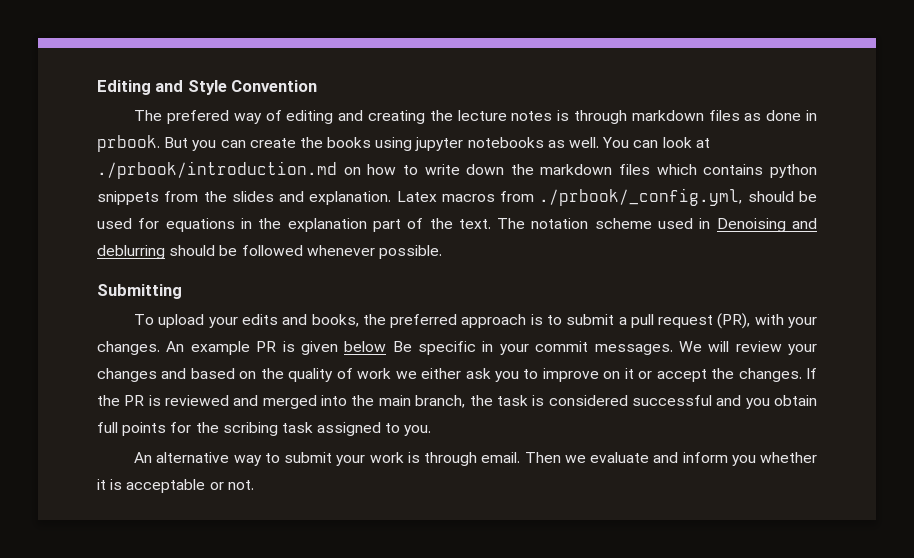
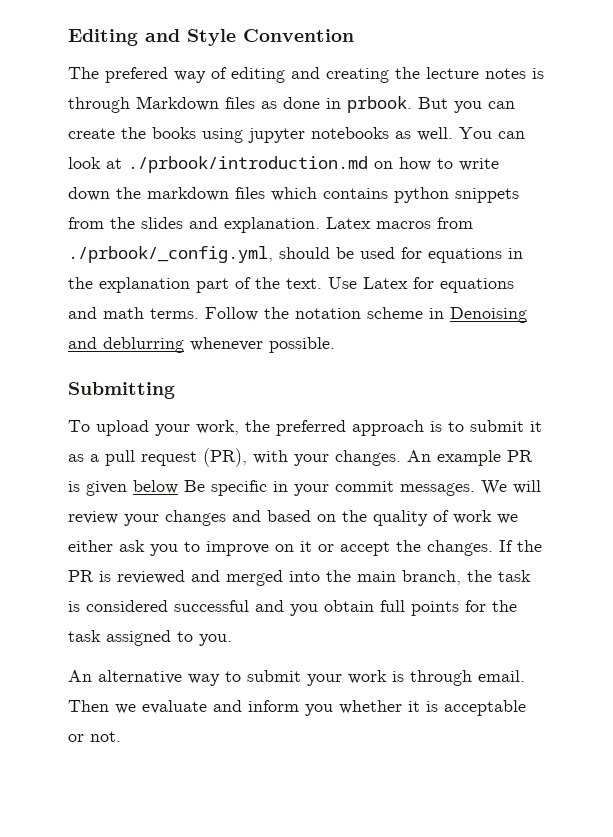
- The prefered way of editing and creating the lecture notes is through markdown files as done in prbook.
+ The prefered way of editing and creating the lecture notes is through Markdown files as done in prbook.
- The notation scheme used in Denoising and deblurring should be followed whenever possible.
+ Use Latex for equations and math terms. Follow the notation scheme in Denoising and deblurring whenever possible.
- To upload your edits and books, the preferred approach is to submit a pull request (PR), with your changes.
+ To upload your work, the preferred approach is to submit it as a pull request (PR), with your changes.
- If the PR is reviewed and merged into the main branch, the task is considered successful and you obtain full points for the scribing task assigned to you.
+ If the PR is reviewed and merged into the main branch, the task is considered successful and you obtain full points for the task assigned to you.

